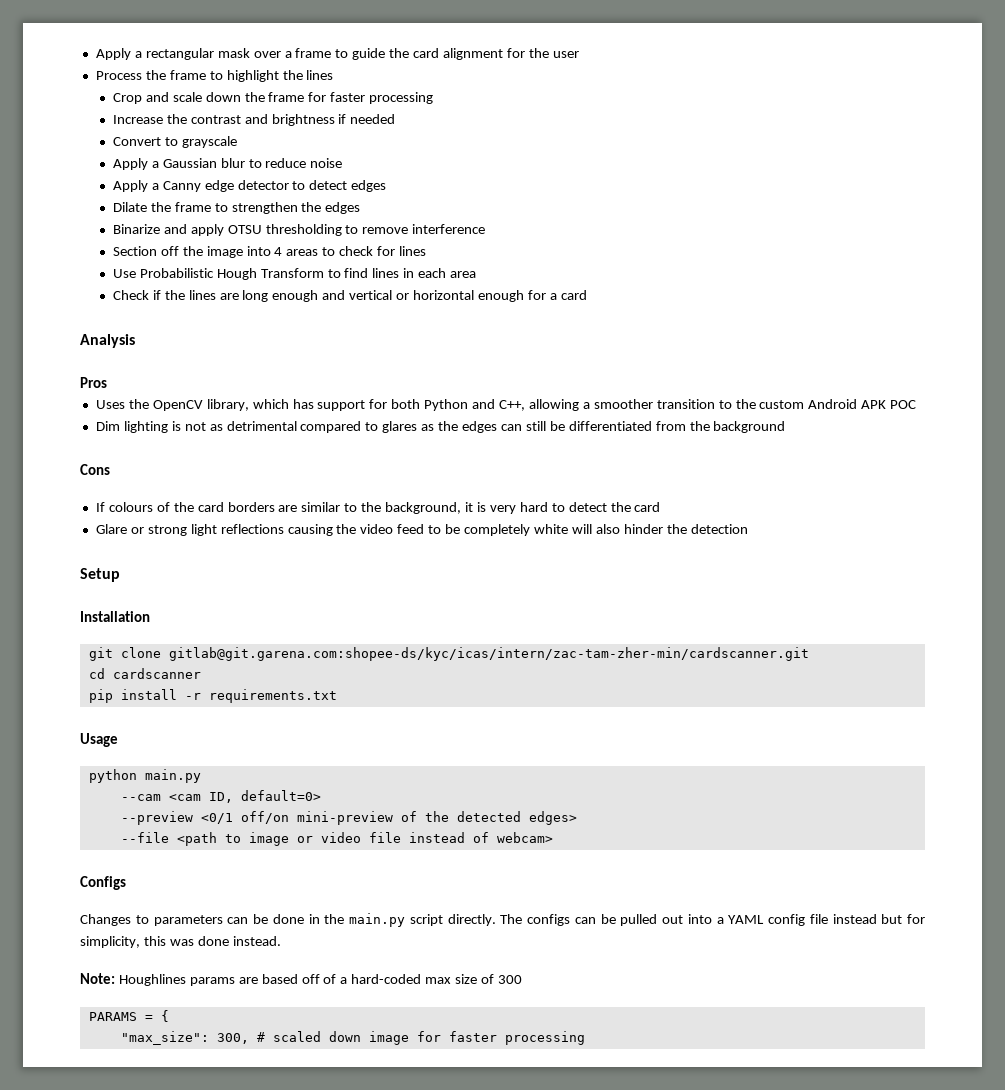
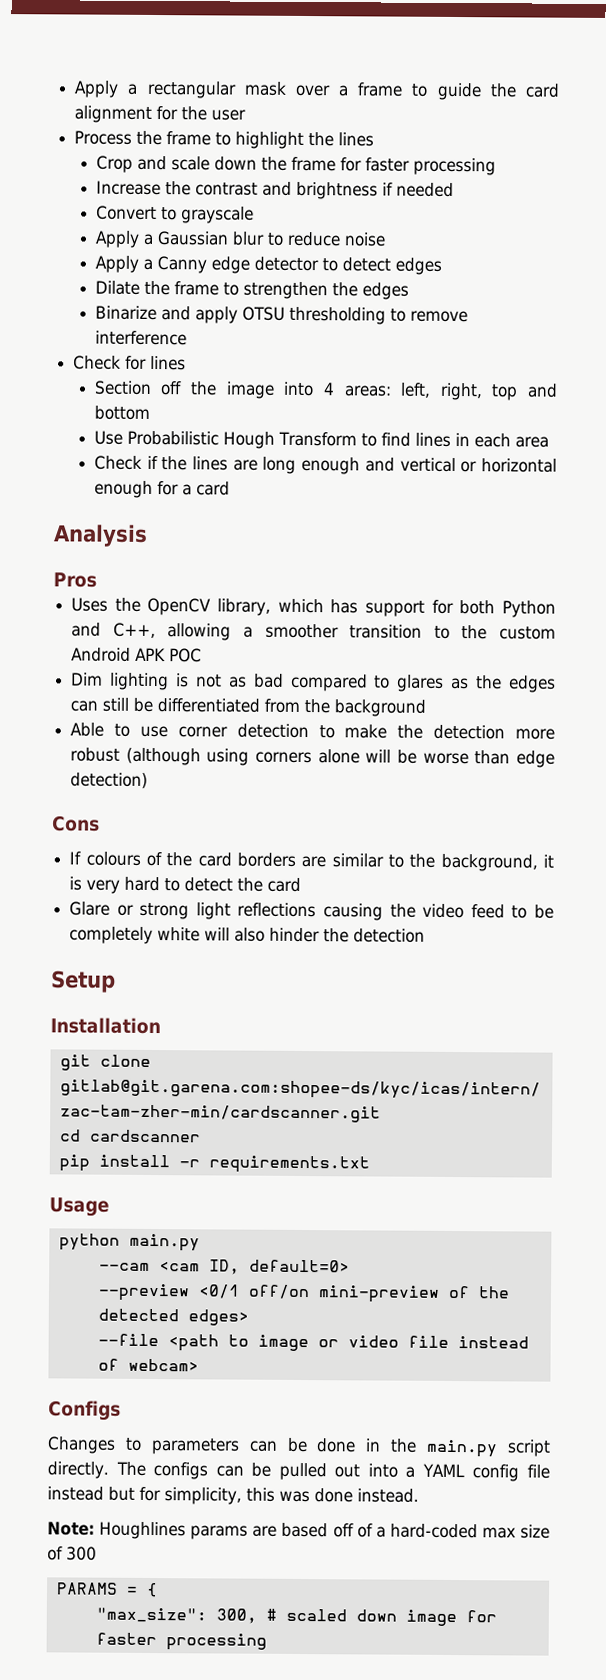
+ Check for lines
- Section off the image into 4 areas to check for lines
+ Section off the image into 4 areas: left, right, top and bottom
- Dim lighting is not as detrimental compared to glares as the edges can still be differentiated from the background
+ Dim lighting is not as bad compared to glares as the edges can still be differentiated from the background
+ Able to use corner detection to make the detection more robust (although using corners alone will be worse than edge detection)

